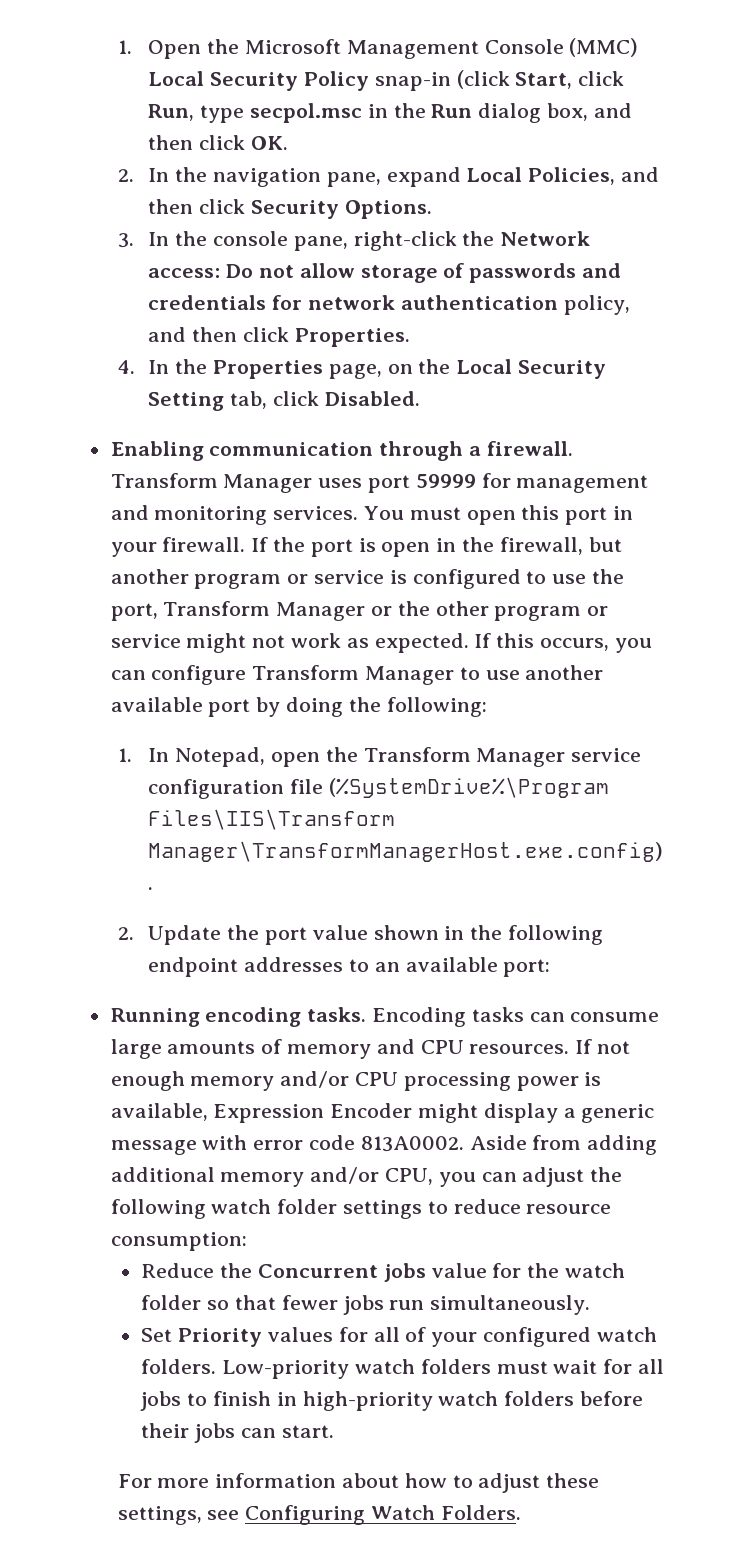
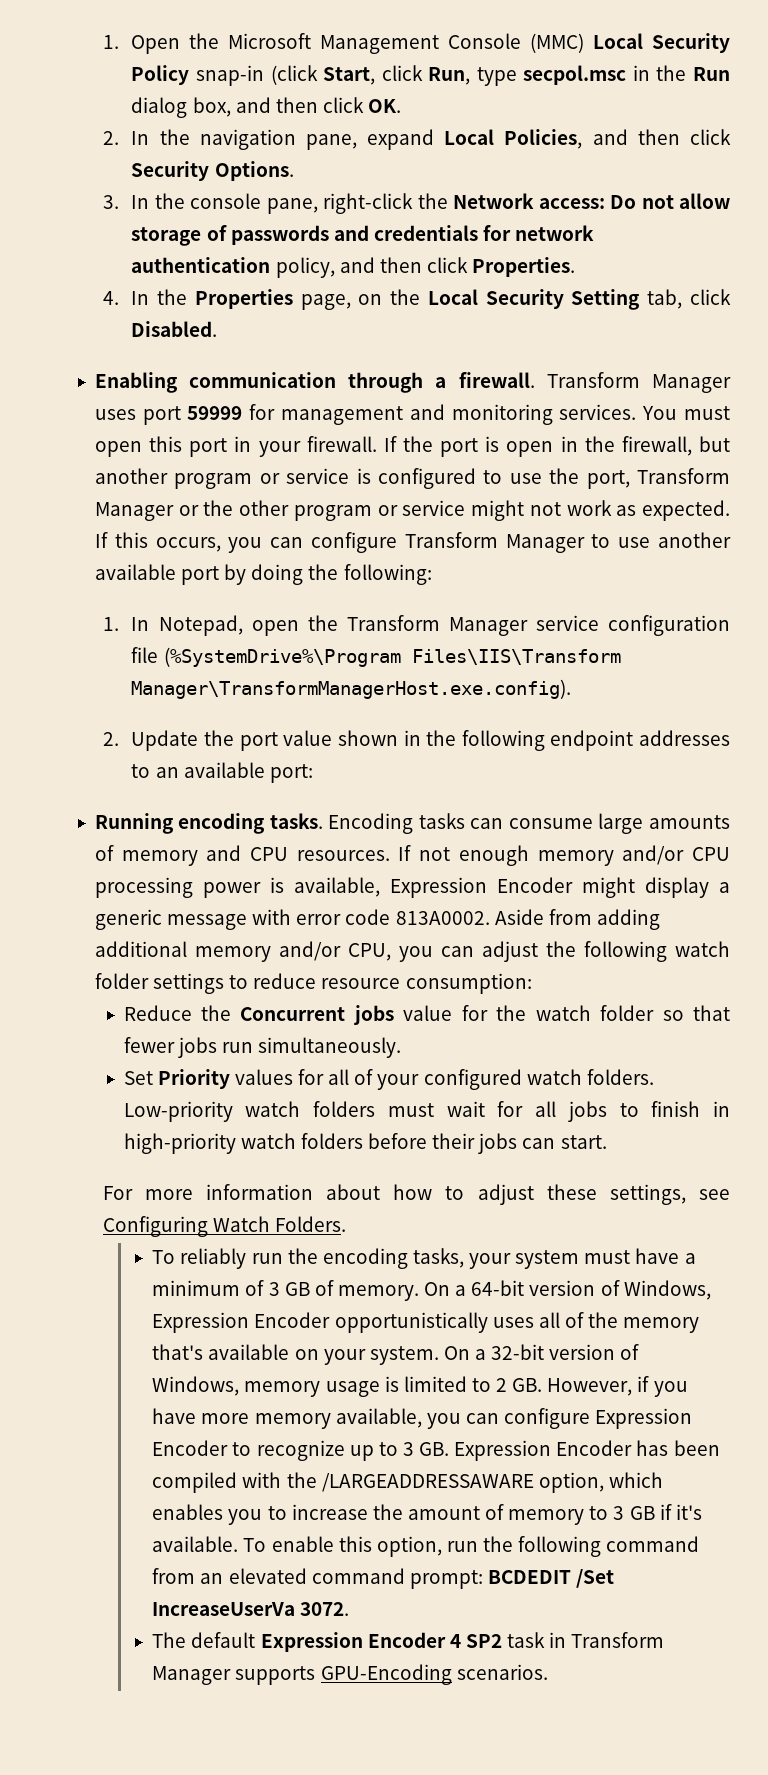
+ To reliably run the encoding tasks, your system must have a minimum of 3 GB of memory. On a 64-bit version of Windows, Expression Encoder opportunistically uses all of the memory that's available on your system. On a 32-bit version of Windows, memory usage is limited to 2 GB. However, if you have more memory available, you can configure Expression Encoder to recognize up to 3 GB. Expression Encoder has been compiled with the /LARGEADDRESSAWARE option, which enables you to increase the amount of memory to 3 GB if it's available. To enable this option, run the following command from an elevated command prompt: BCDEDIT /Set IncreaseUserVa 3072.
+ The default Expression Encoder 4 SP2 task in Transform Manager supports GPU-Encoding scenarios.

